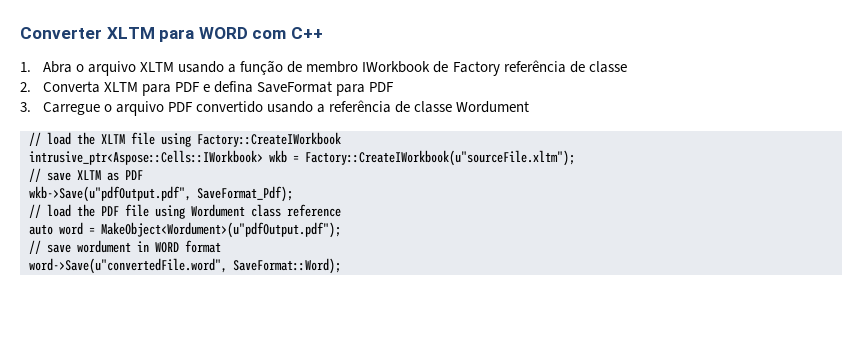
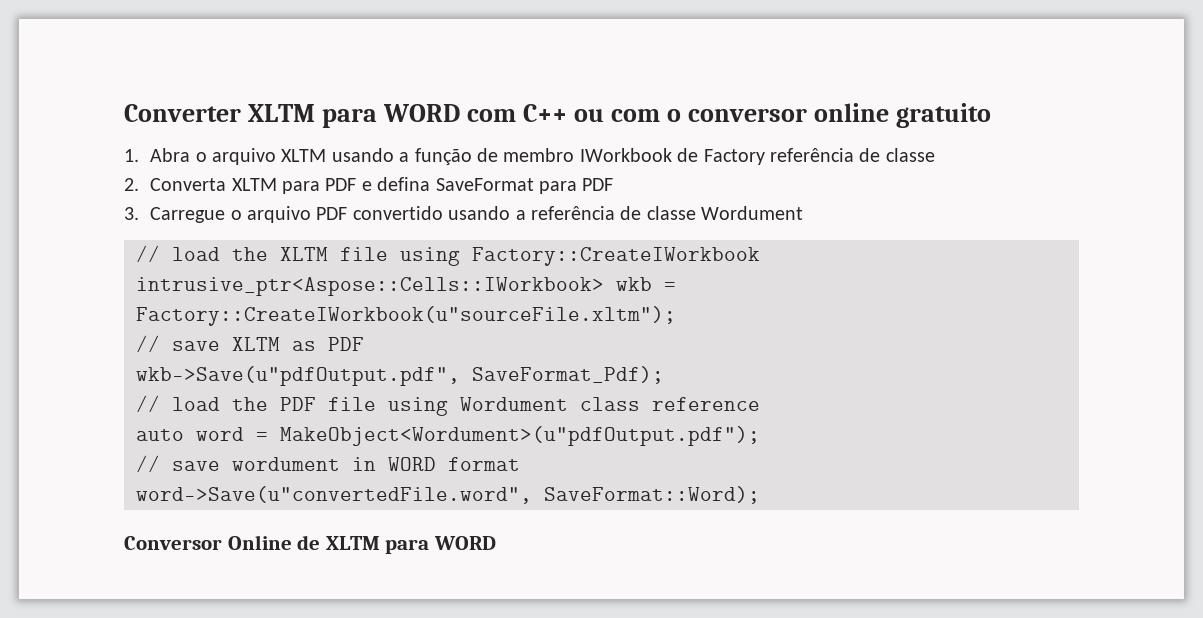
- Converter XLTM para WORD com C++
+ Converter XLTM para WORD com C++ ou com o conversor online gratuito
+ Conversor Online de XLTM para WORD

